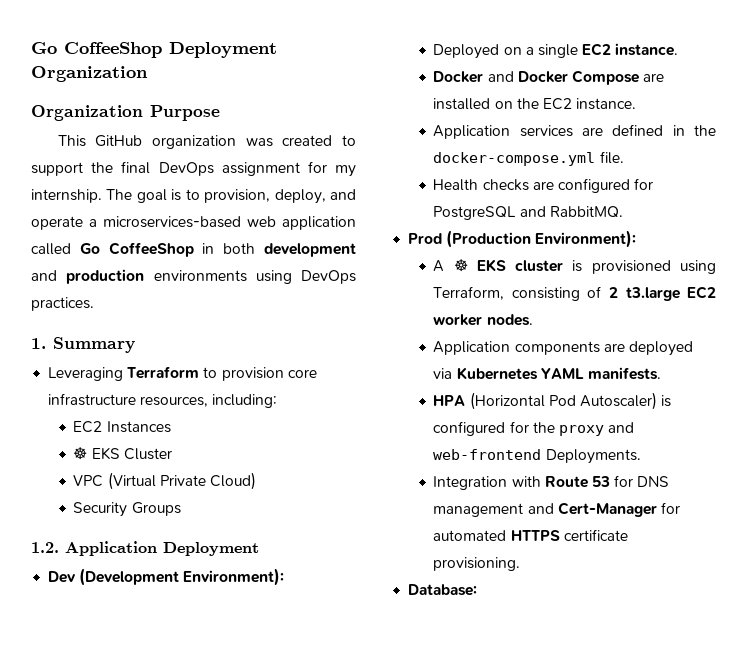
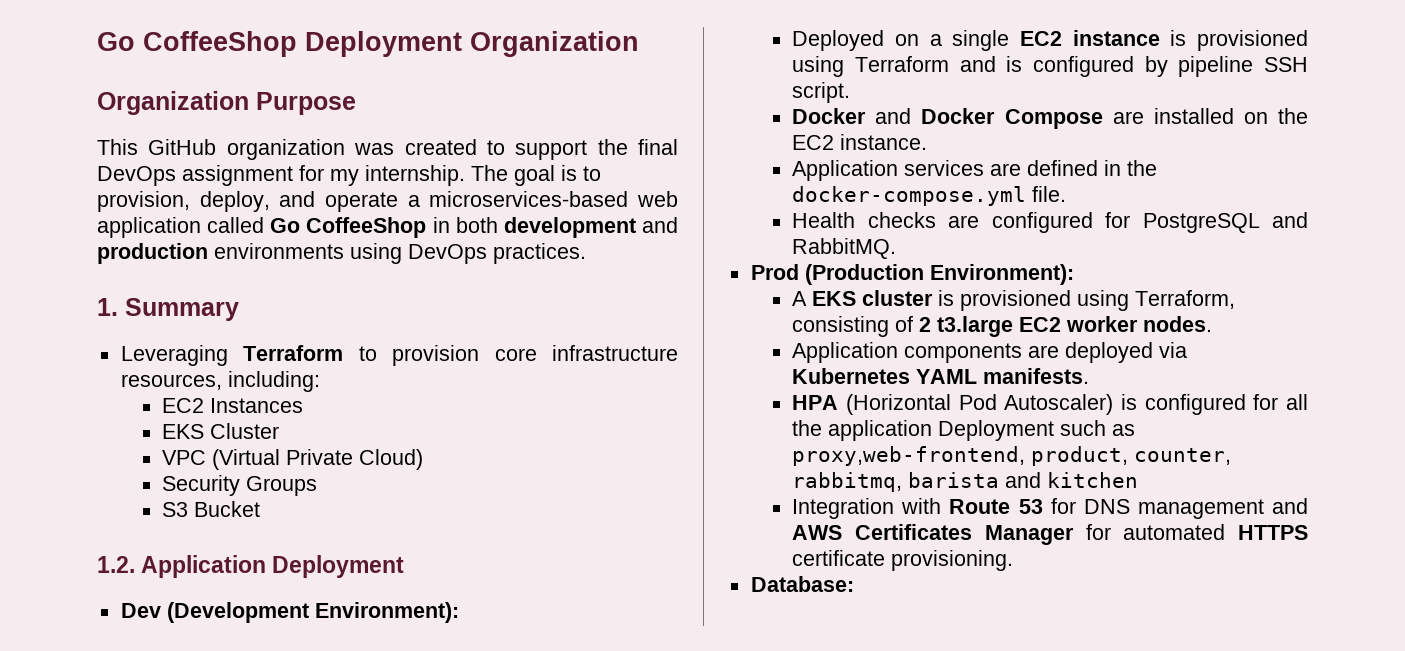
- ☸ EKS Cluster
+ EKS Cluster
+ S3 Bucket
- Deployed on a single EC2 instance.
+ Deployed on a single EC2 instance is provisioned using Terraform and is configured by pipeline SSH script.
- A ☸ EKS cluster is provisioned using Terraform, consisting of 2 t3.large EC2 worker nodes.
+ A EKS cluster is provisioned using Terraform, consisting of 2 t3.large EC2 worker nodes.
- HPA (Horizontal Pod Autoscaler) is configured for the proxy and web-frontend Deployments.
+ HPA (Horizontal Pod Autoscaler) is configured for all the application Deployment such as proxy,web-frontend, product, counter, rabbitmq, barista and kitchen
- Integration with Route 53 for DNS management and Cert-Manager for automated HTTPS certificate provisioning.
+ Integration with Route 53 for DNS management and AWS Certificates Manager for automated HTTPS certificate provisioning.

